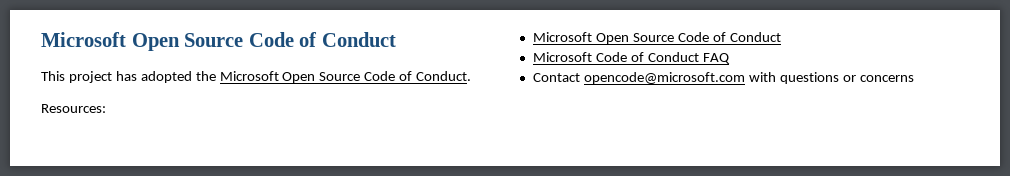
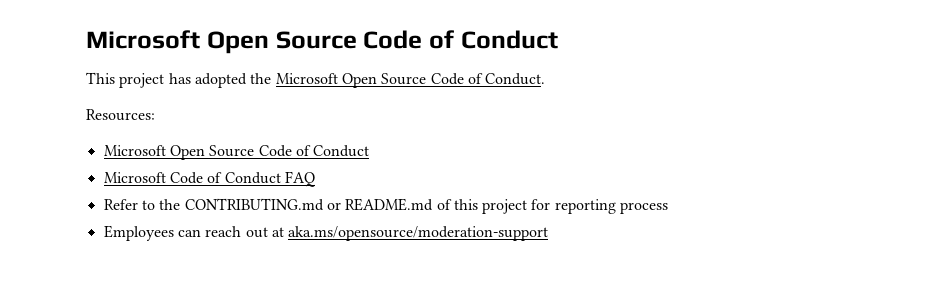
- Contact opencode@microsoft.com with questions or concerns
+ Refer to the CONTRIBUTING.md or README.md of this project for reporting process
+ Employees can reach out at aka.ms/opensource/moderation-support

